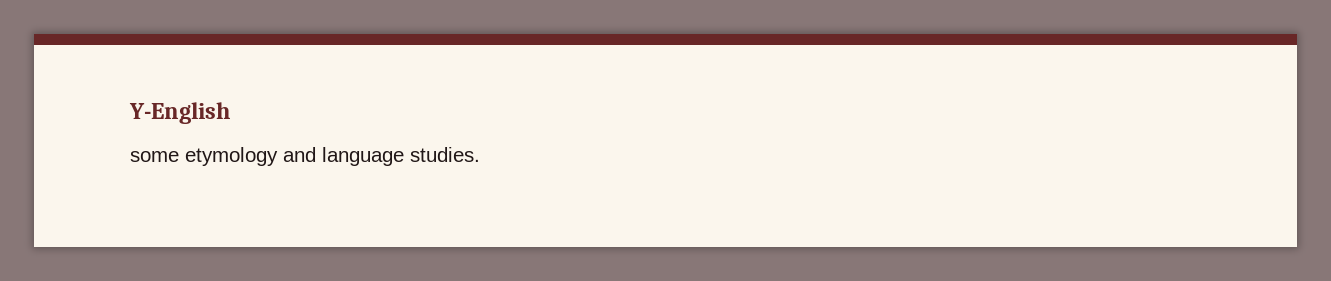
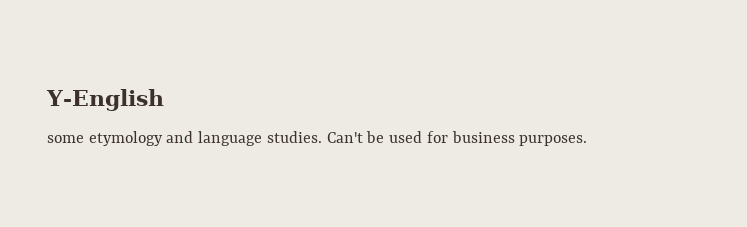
+ Can't be used for business purposes.

